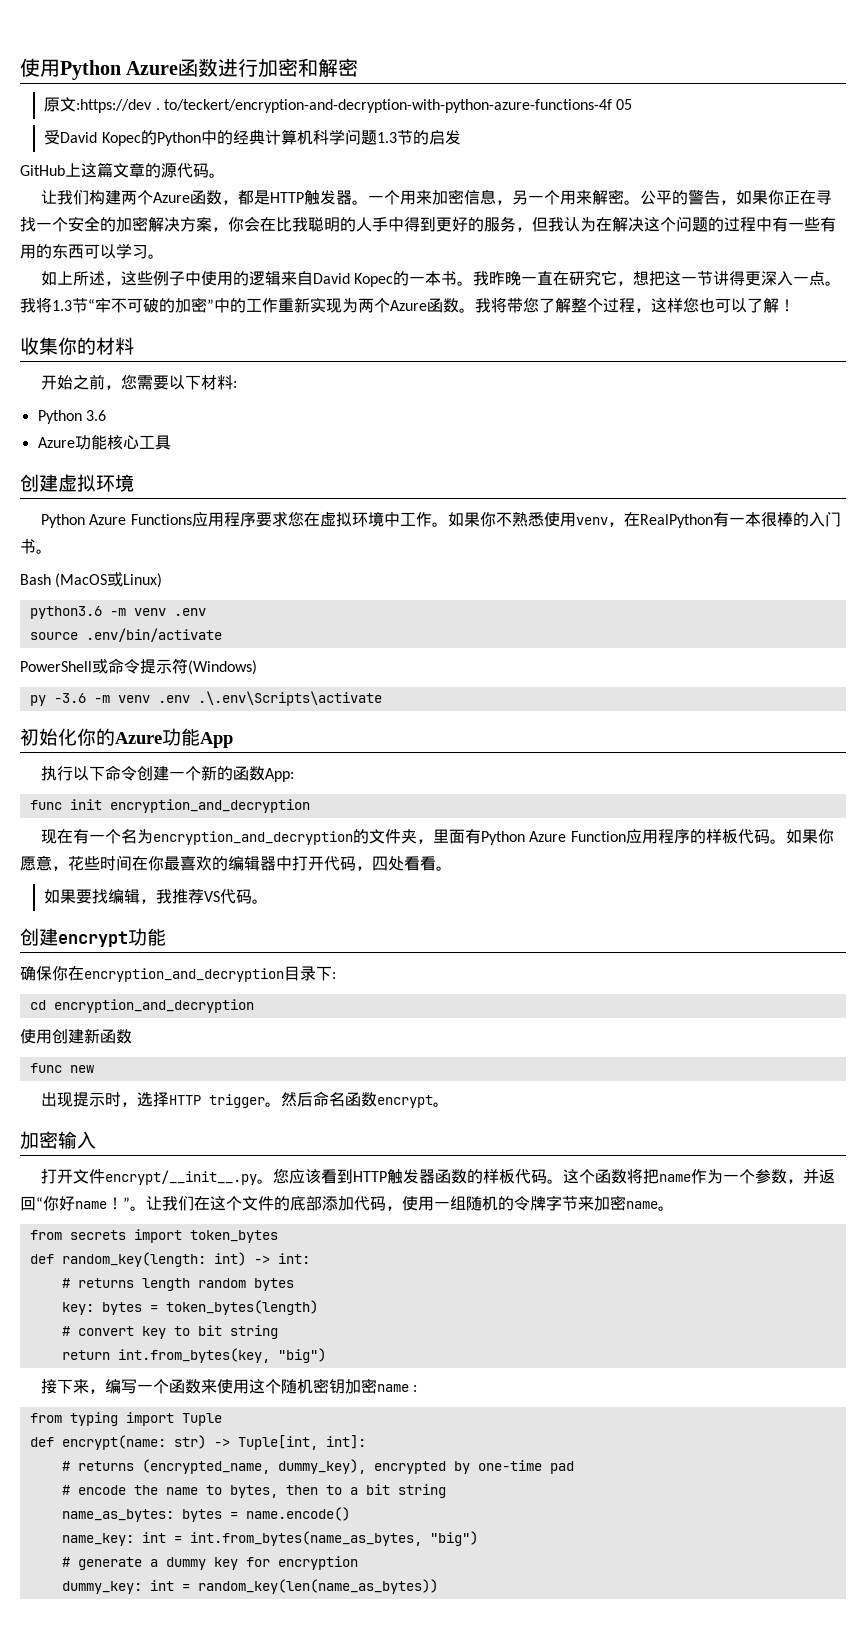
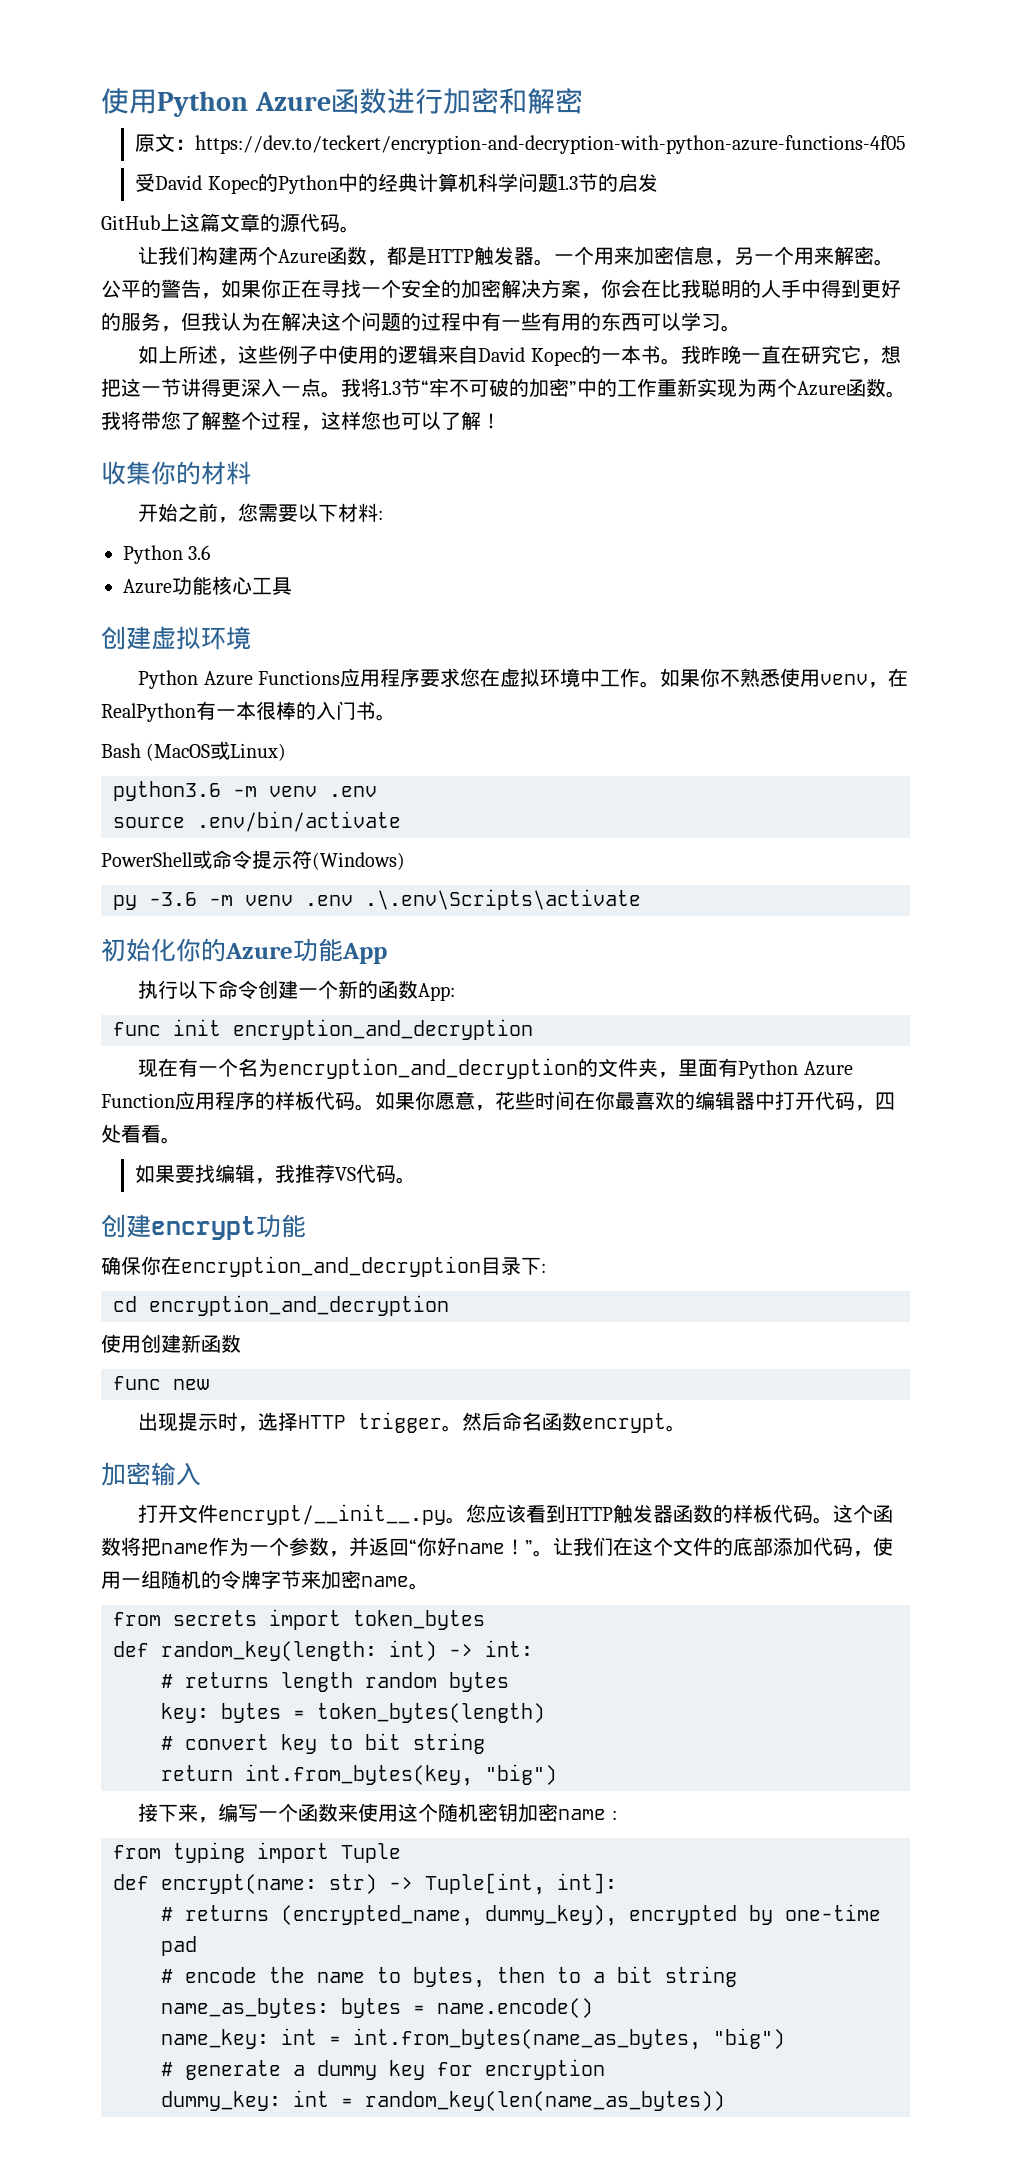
- 原文:https://dev . to/teckert/encryption-and-decryption-with-python-azure-functions-4f 05
+ 原文：https://dev.to/teckert/encryption-and-decryption-with-python-azure-functions-4f05

